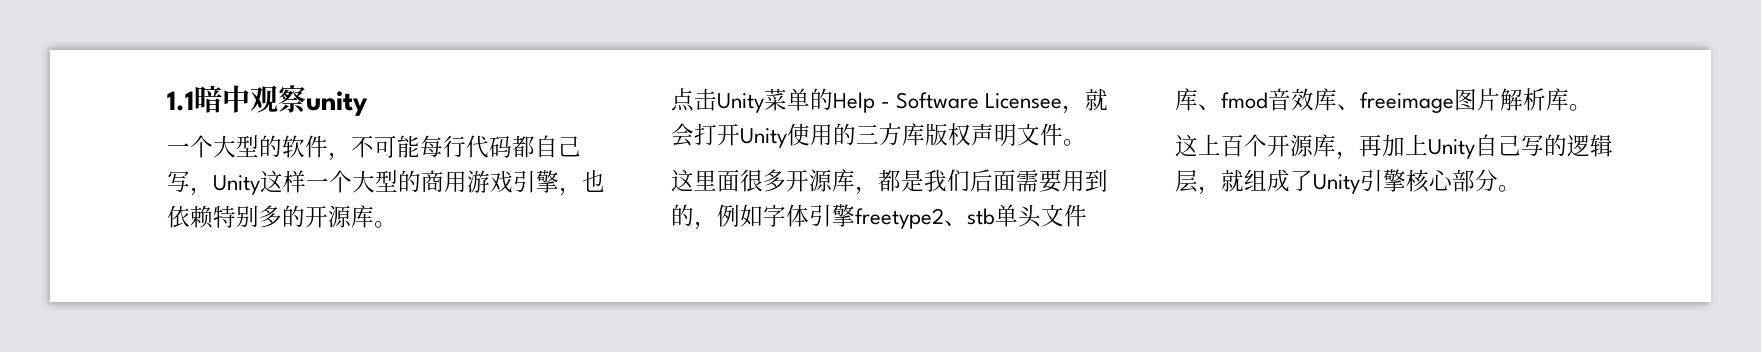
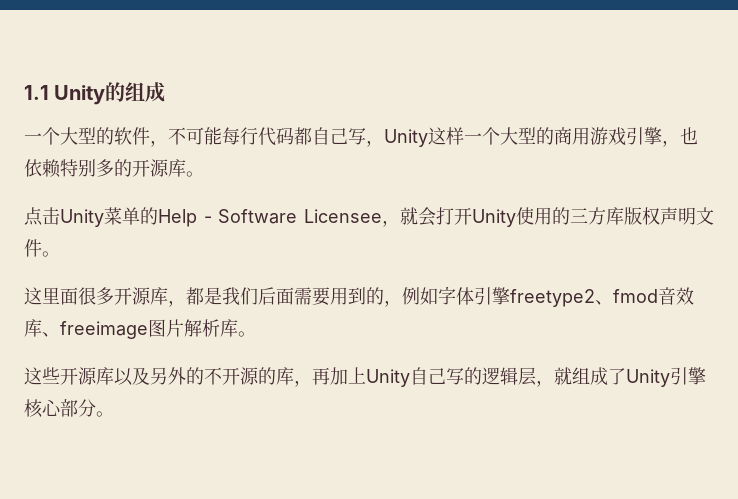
- 1.1暗中观察unity
+ 1.1 Unity的组成
- 这里面很多开源库，都是我们后面需要用到的，例如字体引擎freetype2、stb单头文件库、fmod音效库、freeimage图片解析库。
+ 这里面很多开源库，都是我们后面需要用到的，例如字体引擎freetype2、fmod音效库、freeimage图片解析库。
- 这上百个开源库，再加上Unity自己写的逻辑层，就组成了Unity引擎核心部分。
+ 这些开源库以及另外的不开源的库，再加上Unity自己写的逻辑层，就组成了Unity引擎核心部分。

